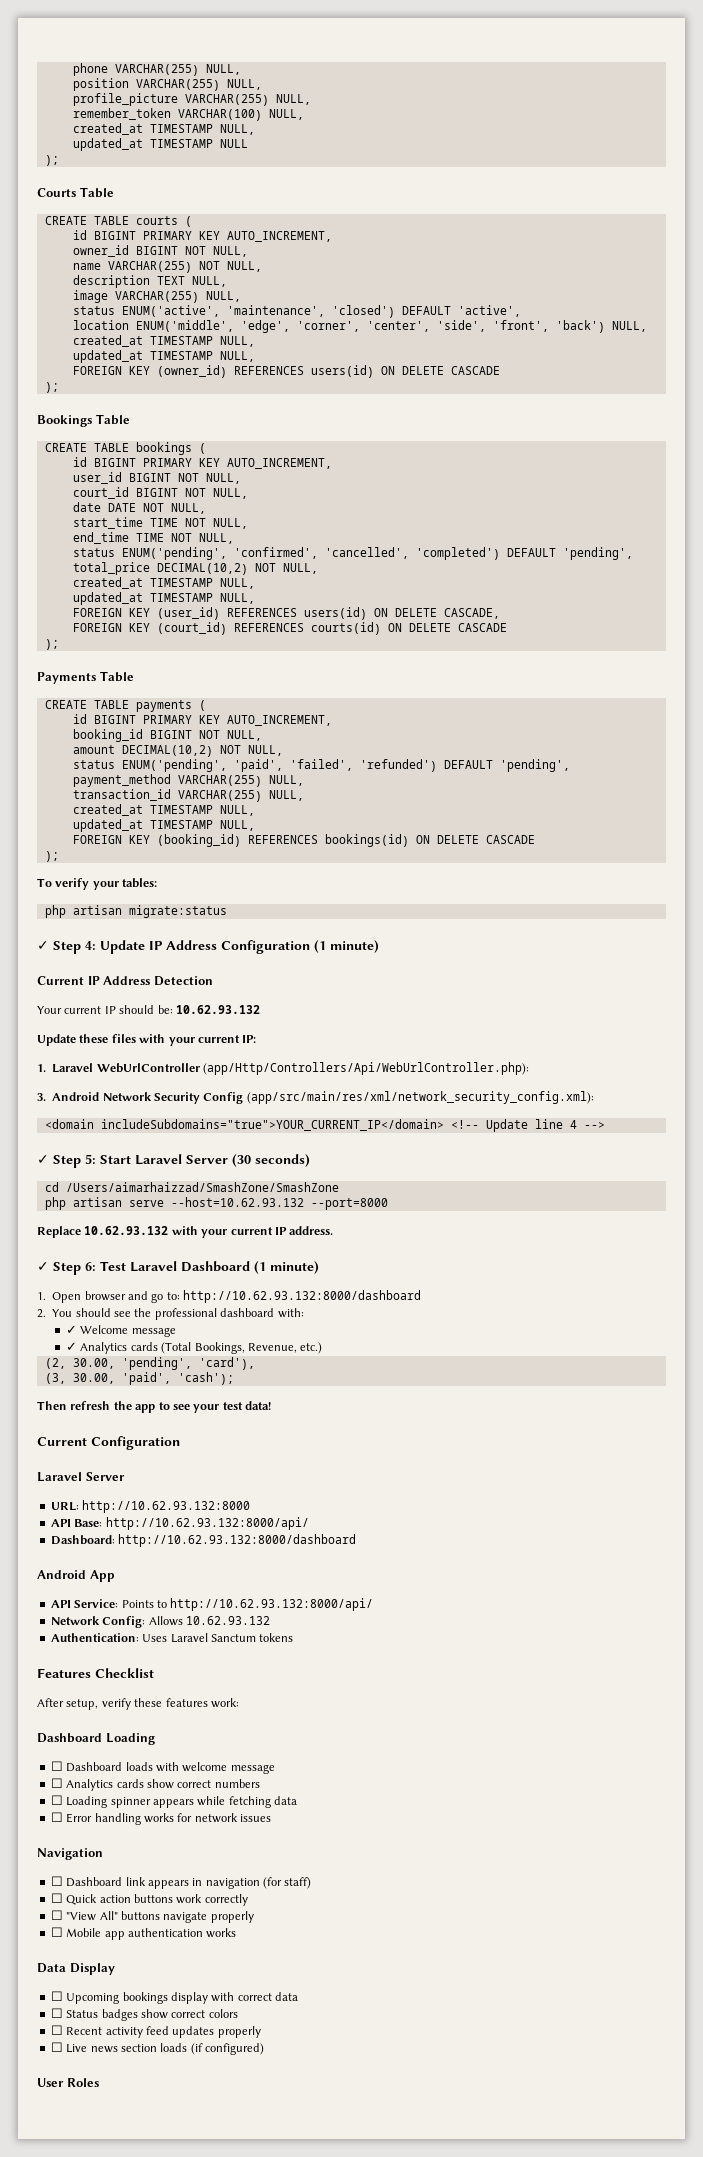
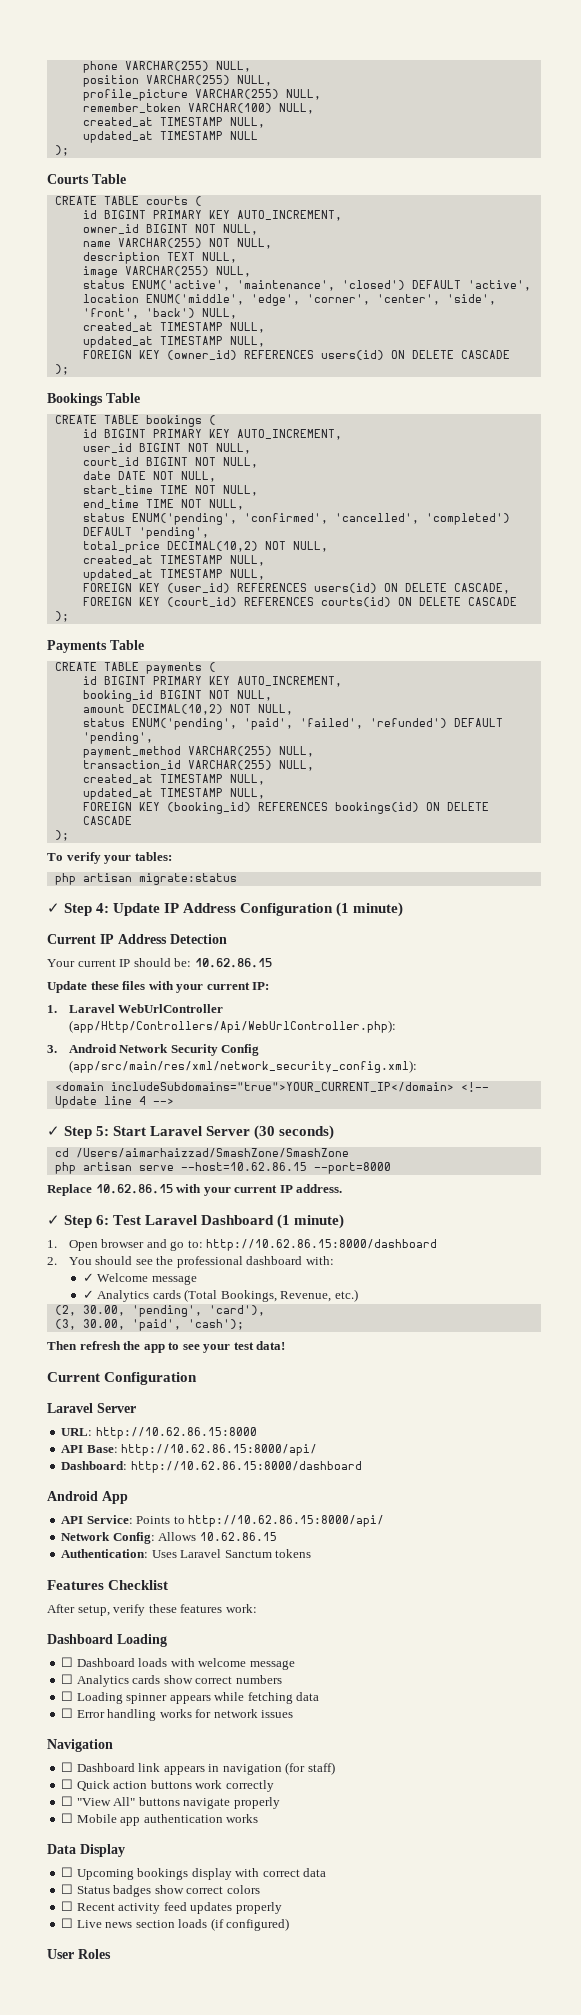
- Your current IP should be: 10.62.93.132
+ Your current IP should be: 10.62.86.15
- php artisan serve --host=10.62.93.132 --port=8000
+ php artisan serve --host=10.62.86.15 --port=8000
- Replace 10.62.93.132 with your current IP address.
+ Replace 10.62.86.15 with your current IP address.
- 1. Open browser and go to: http://10.62.93.132:8000/dashboard
+ 1. Open browser and go to: http://10.62.86.15:8000/dashboard
- URL: http://10.62.93.132:8000
+ URL: http://10.62.86.15:8000
- API Base: http://10.62.93.132:8000/api/
+ API Base: http://10.62.86.15:8000/api/
- Dashboard: http://10.62.93.132:8000/dashboard
+ Dashboard: http://10.62.86.15:8000/dashboard
- API Service: Points to http://10.62.93.132:8000/api/
+ API Service: Points to http://10.62.86.15:8000/api/
- Network Config: Allows 10.62.93.132
+ Network Config: Allows 10.62.86.15

